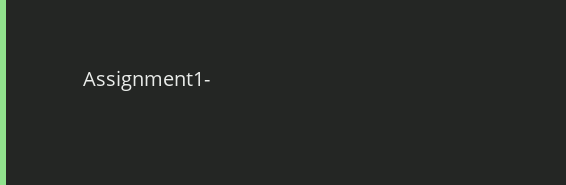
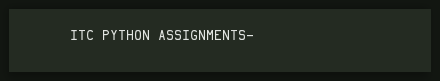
- Assignment1-
+ ITC PYTHON ASSIGNMENTS-

